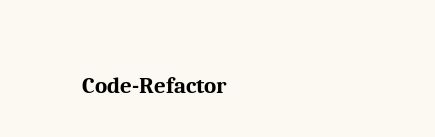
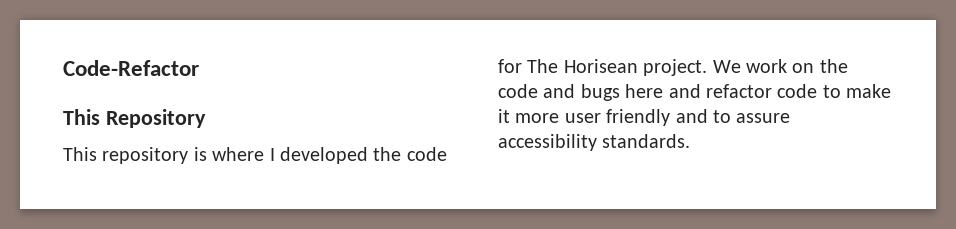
+ This Repository
+ This repository is where I developed the code for The Horisean project. We work on the code and bugs here and refactor code to make it more user friendly and to assure accessibility standards.

